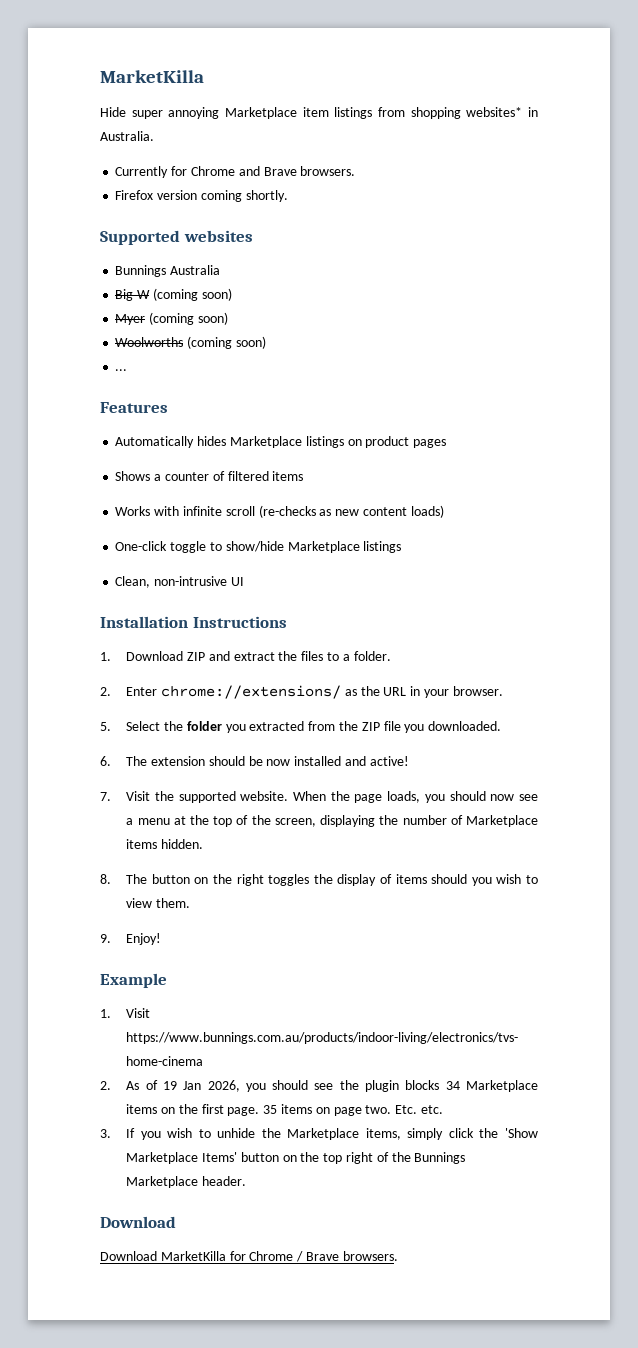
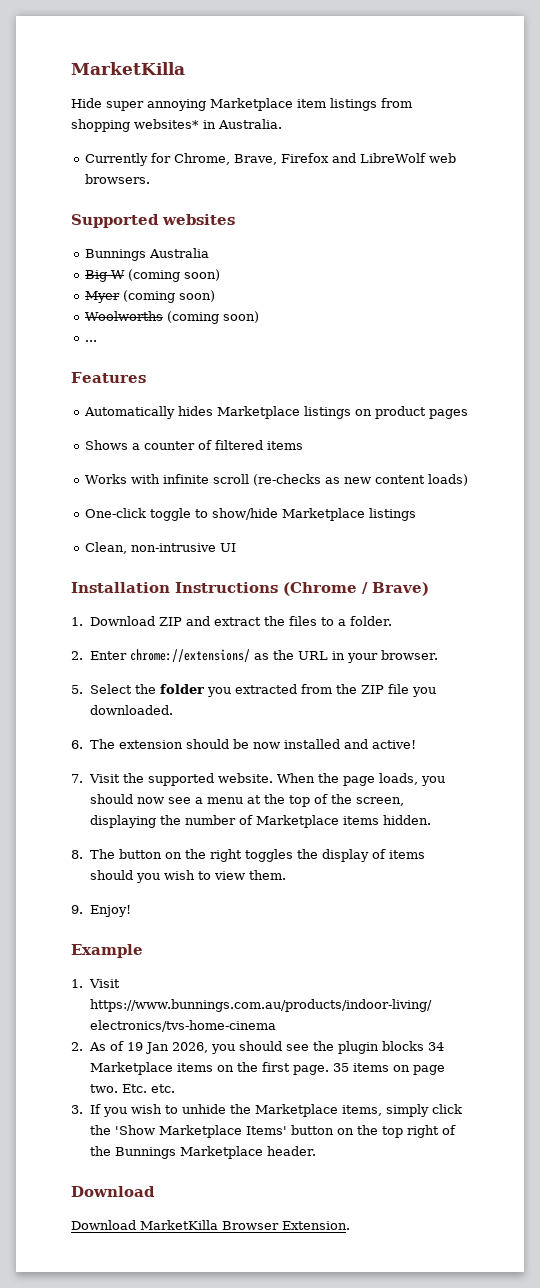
- Currently for Chrome and Brave browsers.
- Firefox version coming shortly.
+ Currently for Chrome, Brave, Firefox and LibreWolf web browsers.
- Installation Instructions
+ Installation Instructions (Chrome / Brave)
- Download MarketKilla for Chrome / Brave browsers.
+ Download MarketKilla Browser Extension.

